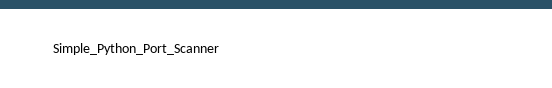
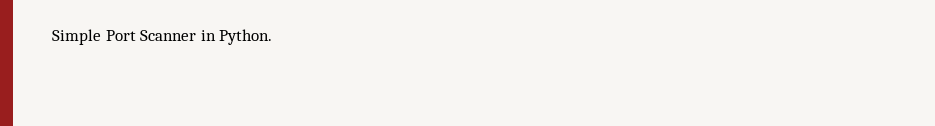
- Simple_Python_Port_Scanner
+ Simple Port Scanner in Python.

